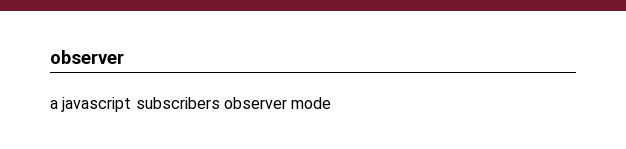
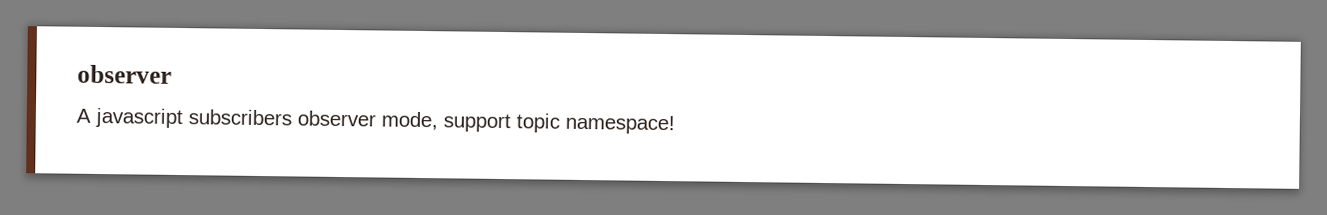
- a javascript subscribers observer mode
+ A javascript subscribers observer mode, support topic namespace!

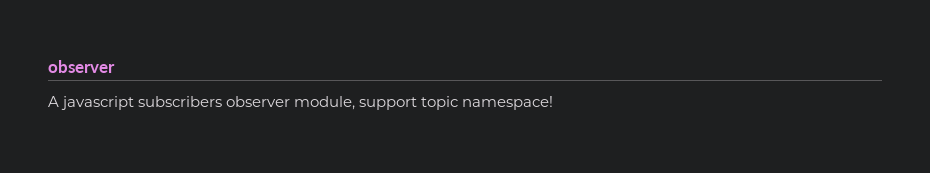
- A javascript subscribers observer mode, support topic namespace!
+ A javascript subscribers observer module, support topic namespace!

